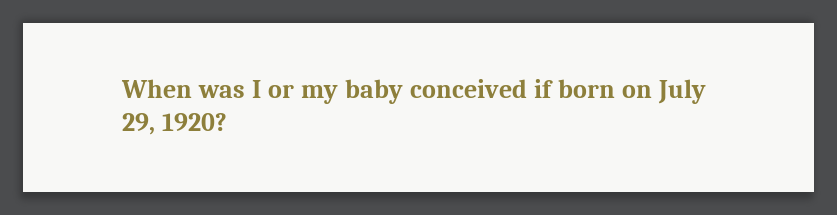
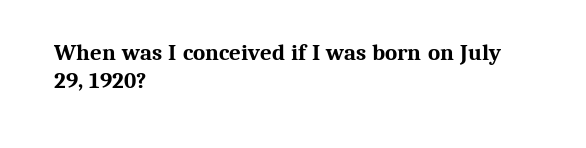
- When was I or my baby conceived if born on July 29, 1920?
+ When was I conceived if I was born on July 29, 1920?

